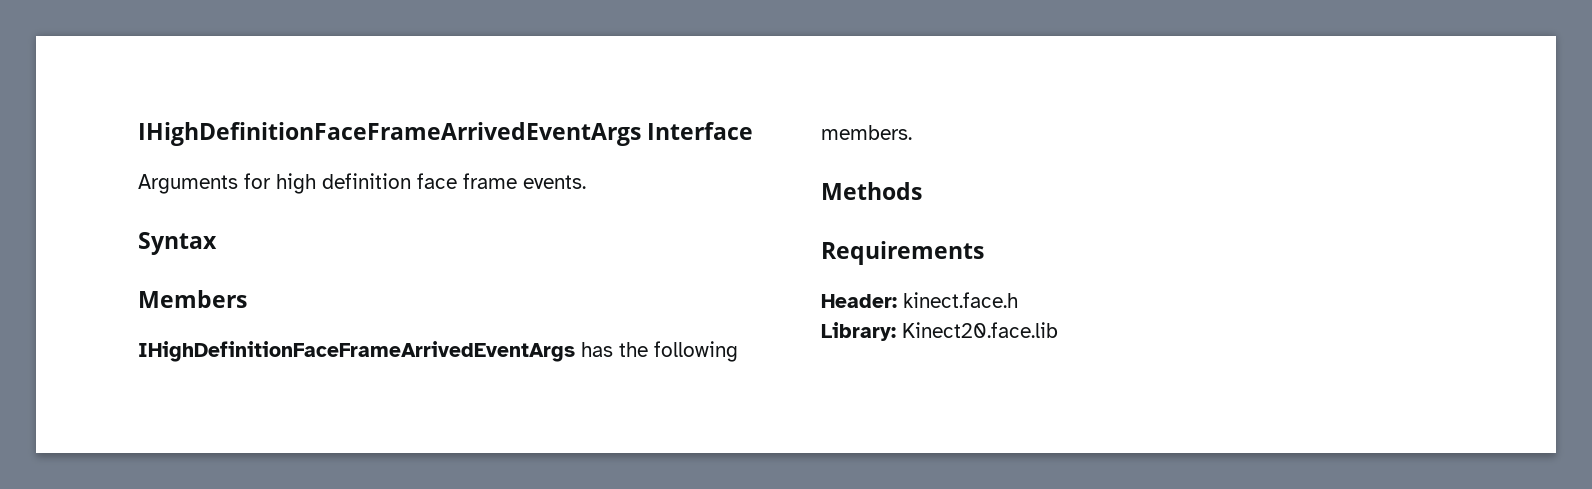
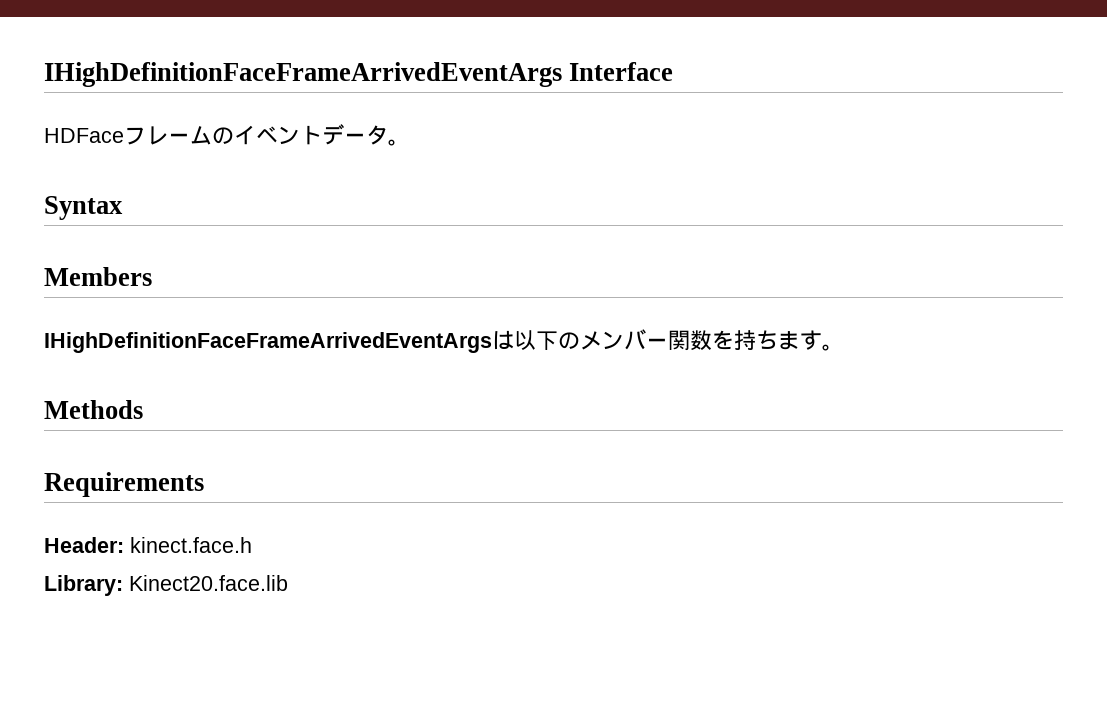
- Arguments for high definition face frame events.
+ HDFaceフレームのイベントデータ。
  Syntax
  Members
- IHighDefinitionFaceFrameArrivedEventArgs has the following members.
+ IHighDefinitionFaceFrameArrivedEventArgsは以下のメンバー関数を持ちます。

